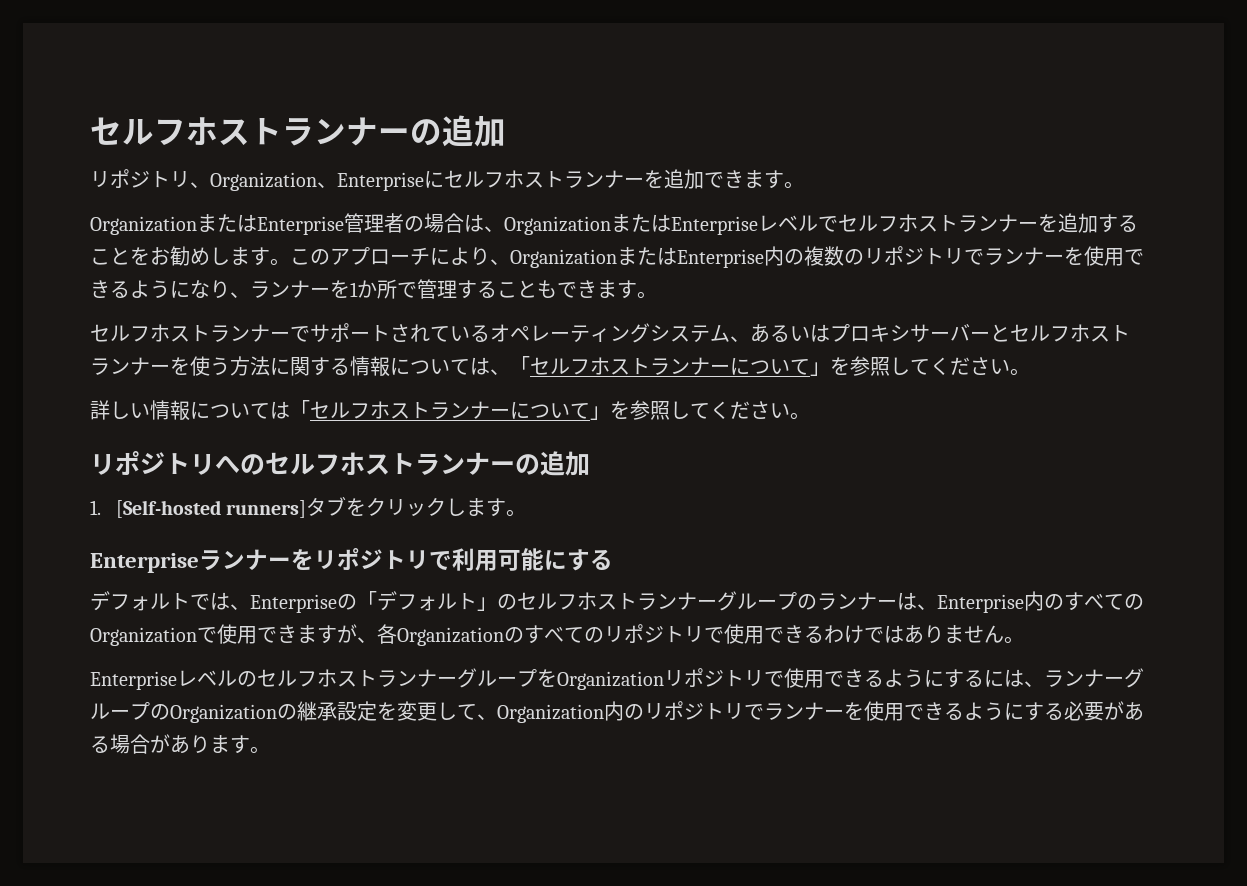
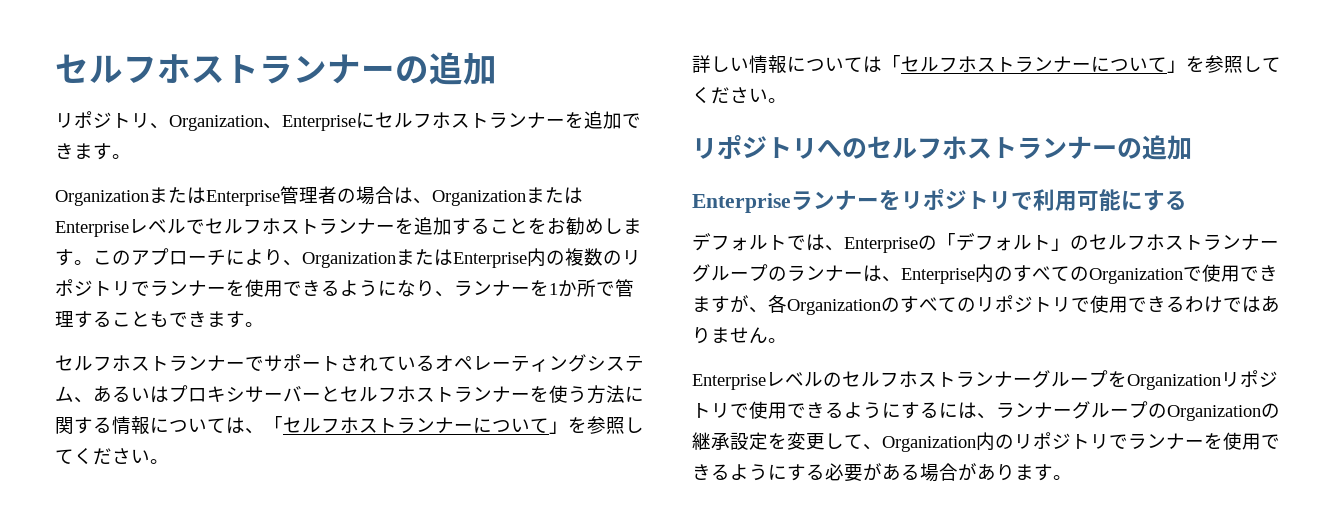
- 1. [Self-hosted runners]タブをクリックします。

